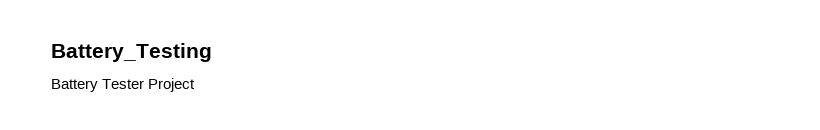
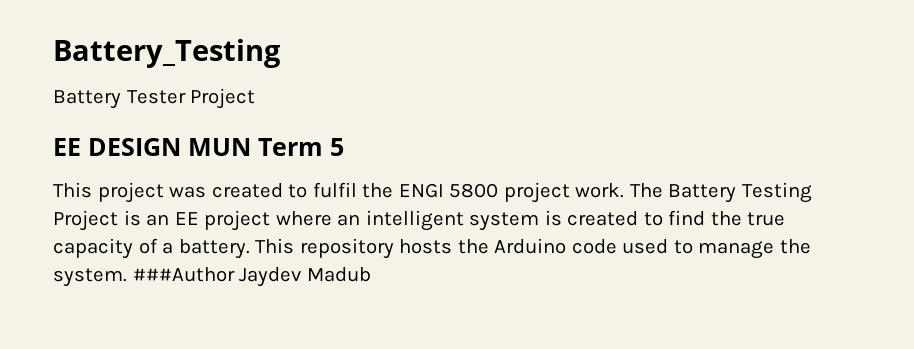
+ EE DESIGN MUN Term 5
+ This project was created to fulfil the ENGI 5800 project work. The Battery Testing Project is an EE project where an intelligent system is created to find the true capacity of a battery. This repository hosts the Arduino code used to manage the system. ###Author Jaydev Madub

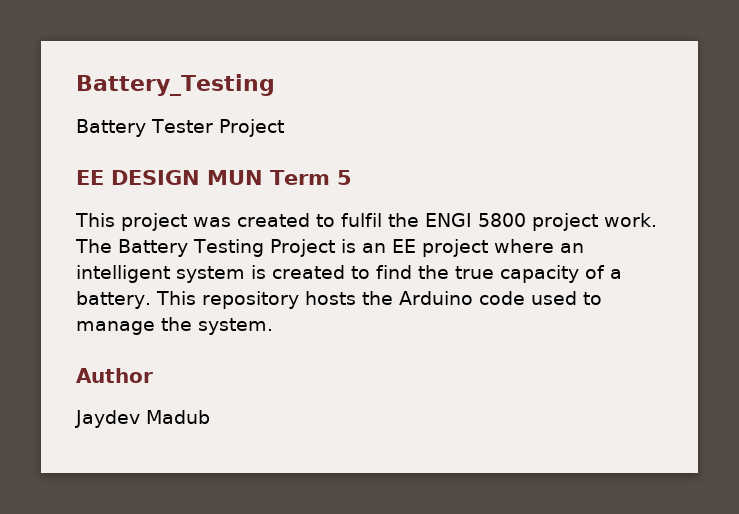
- This repository hosts the Arduino code used to manage the system. ###Author Jaydev Madub
+ This repository hosts the Arduino code used to manage the system.
+ Author
+ Jaydev Madub

